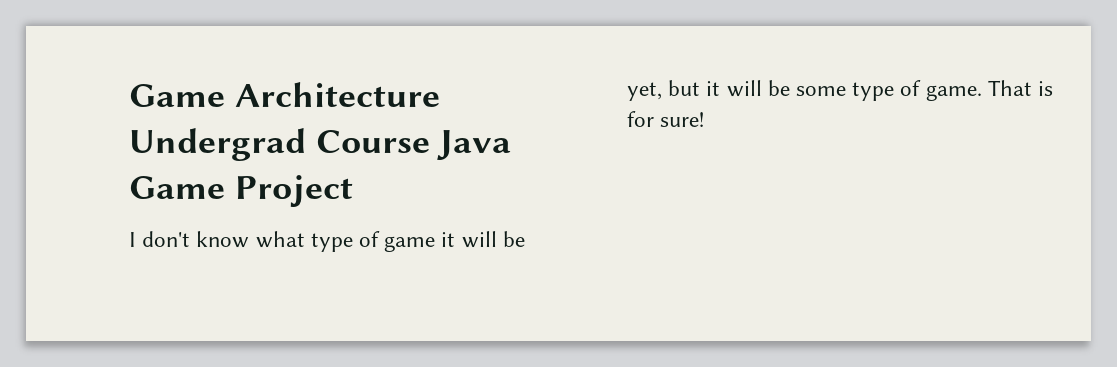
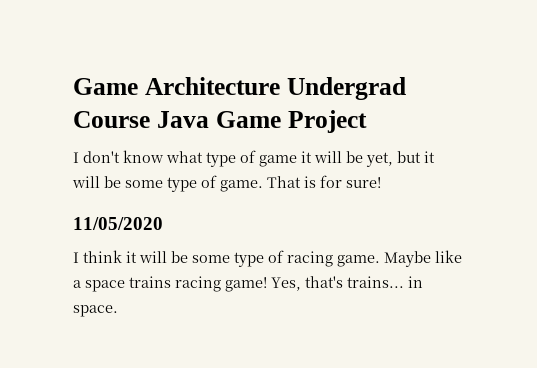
+ 11/05/2020
+ I think it will be some type of racing game. Maybe like a space trains racing game! Yes, that's trains... in space.

